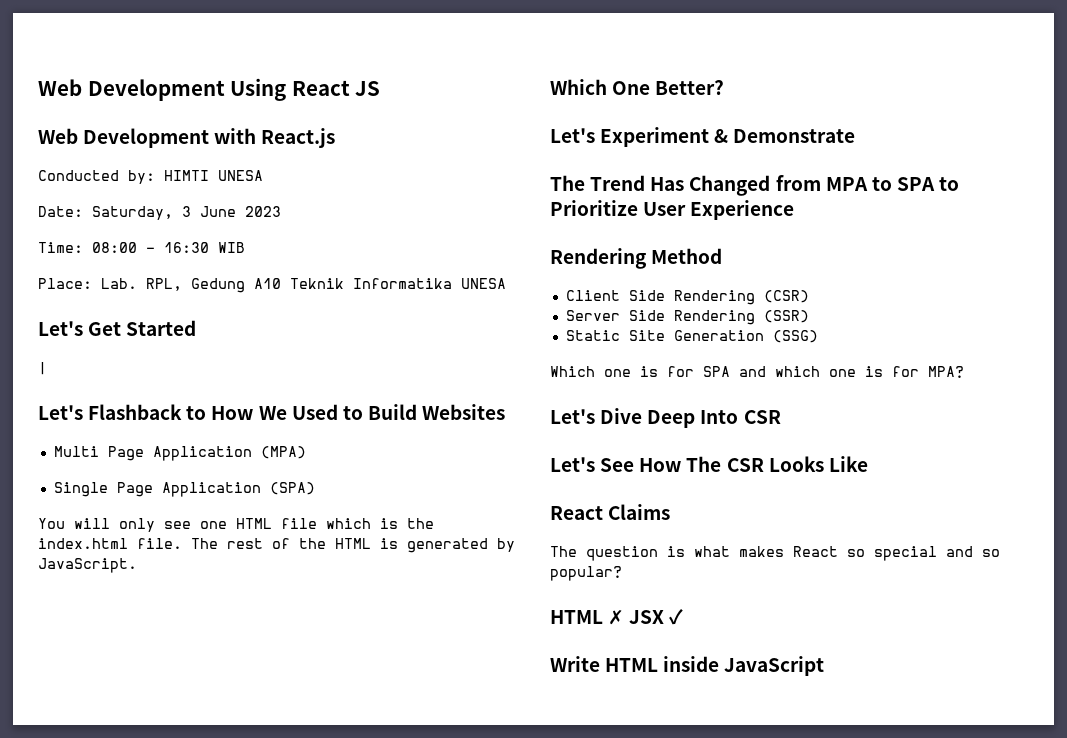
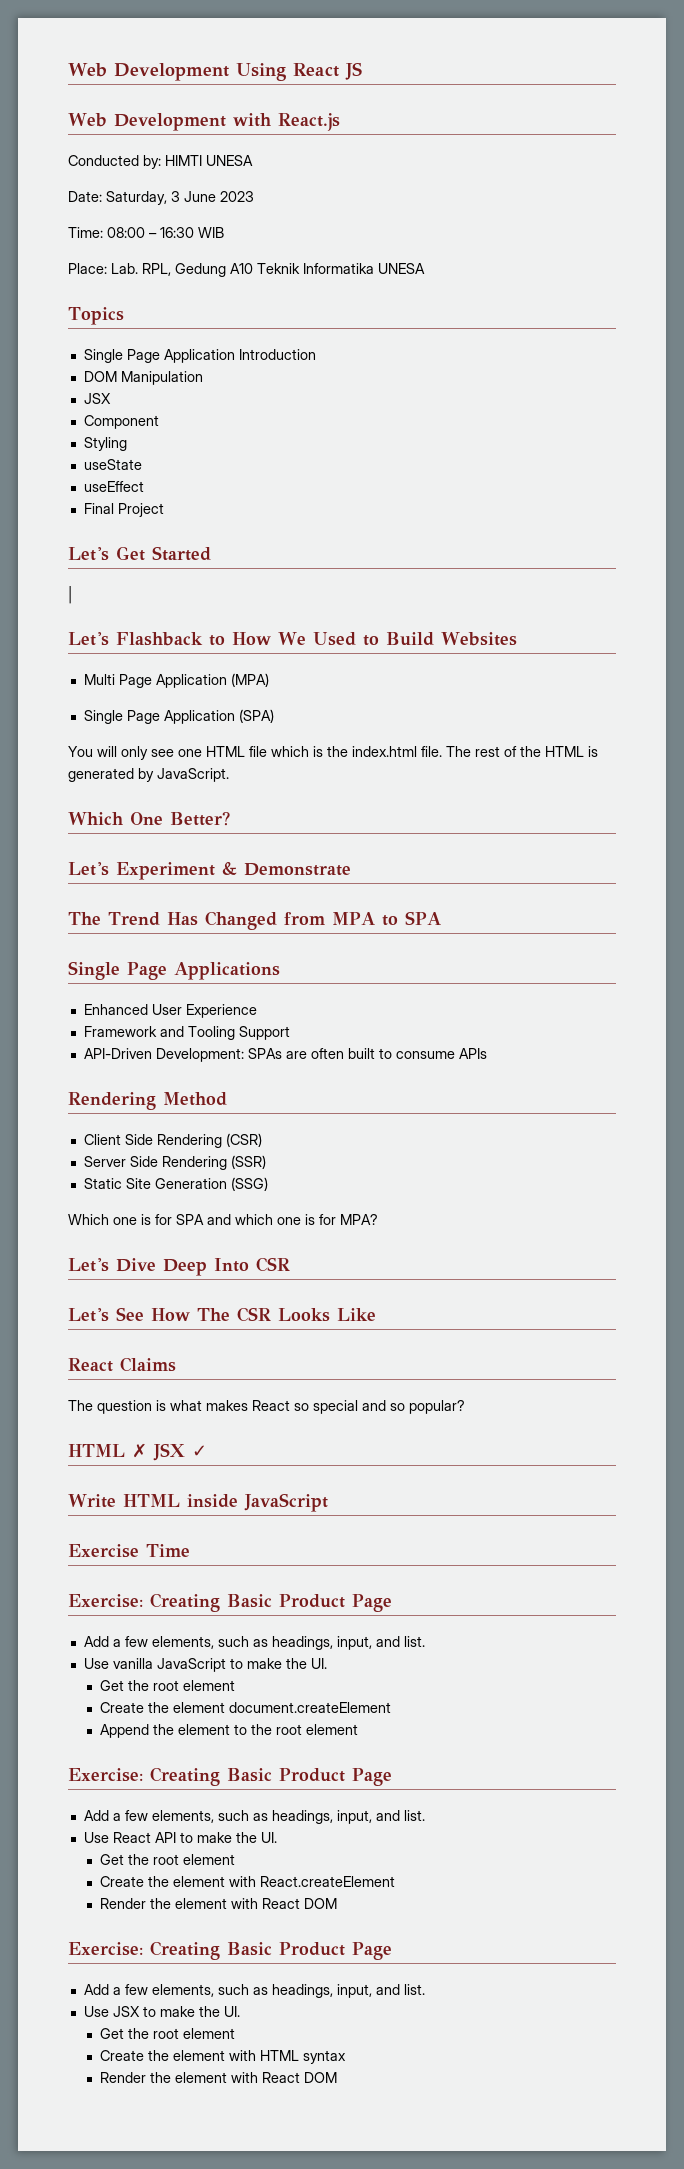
+ Topics
+ Single Page Application Introduction
+ DOM Manipulation
+ JSX
+ Component
+ Styling
+ useState
+ useEffect
+ Final Project
- The Trend Has Changed from MPA to SPA to Prioritize User Experience
+ The Trend Has Changed from MPA to SPA
+ Single Page Applications
+ Enhanced User Experience
+ Framework and Tooling Support
+ API-Driven Development: SPAs are often built to consume APIs
+ Exercise Time
+ Exercise: Creating Basic Product Page
+ Add a few elements, such as headings, input, and list.
+ Use vanilla JavaScript to make the UI.
+ Get the root element
+ Create the element document.createElement
+ Append the element to the root element
+ Exercise: Creating Basic Product Page
+ Add a few elements, such as headings, input, and list.
+ Use React API to make the UI.
+ Get the root element
+ Create the element with React.createElement
+ Render the element with React DOM
+ Exercise: Creating Basic Product Page
+ Add a few elements, such as headings, input, and list.
+ Use JSX to make the UI.
+ Get the root element
+ Create the element with HTML syntax
+ Render the element with React DOM

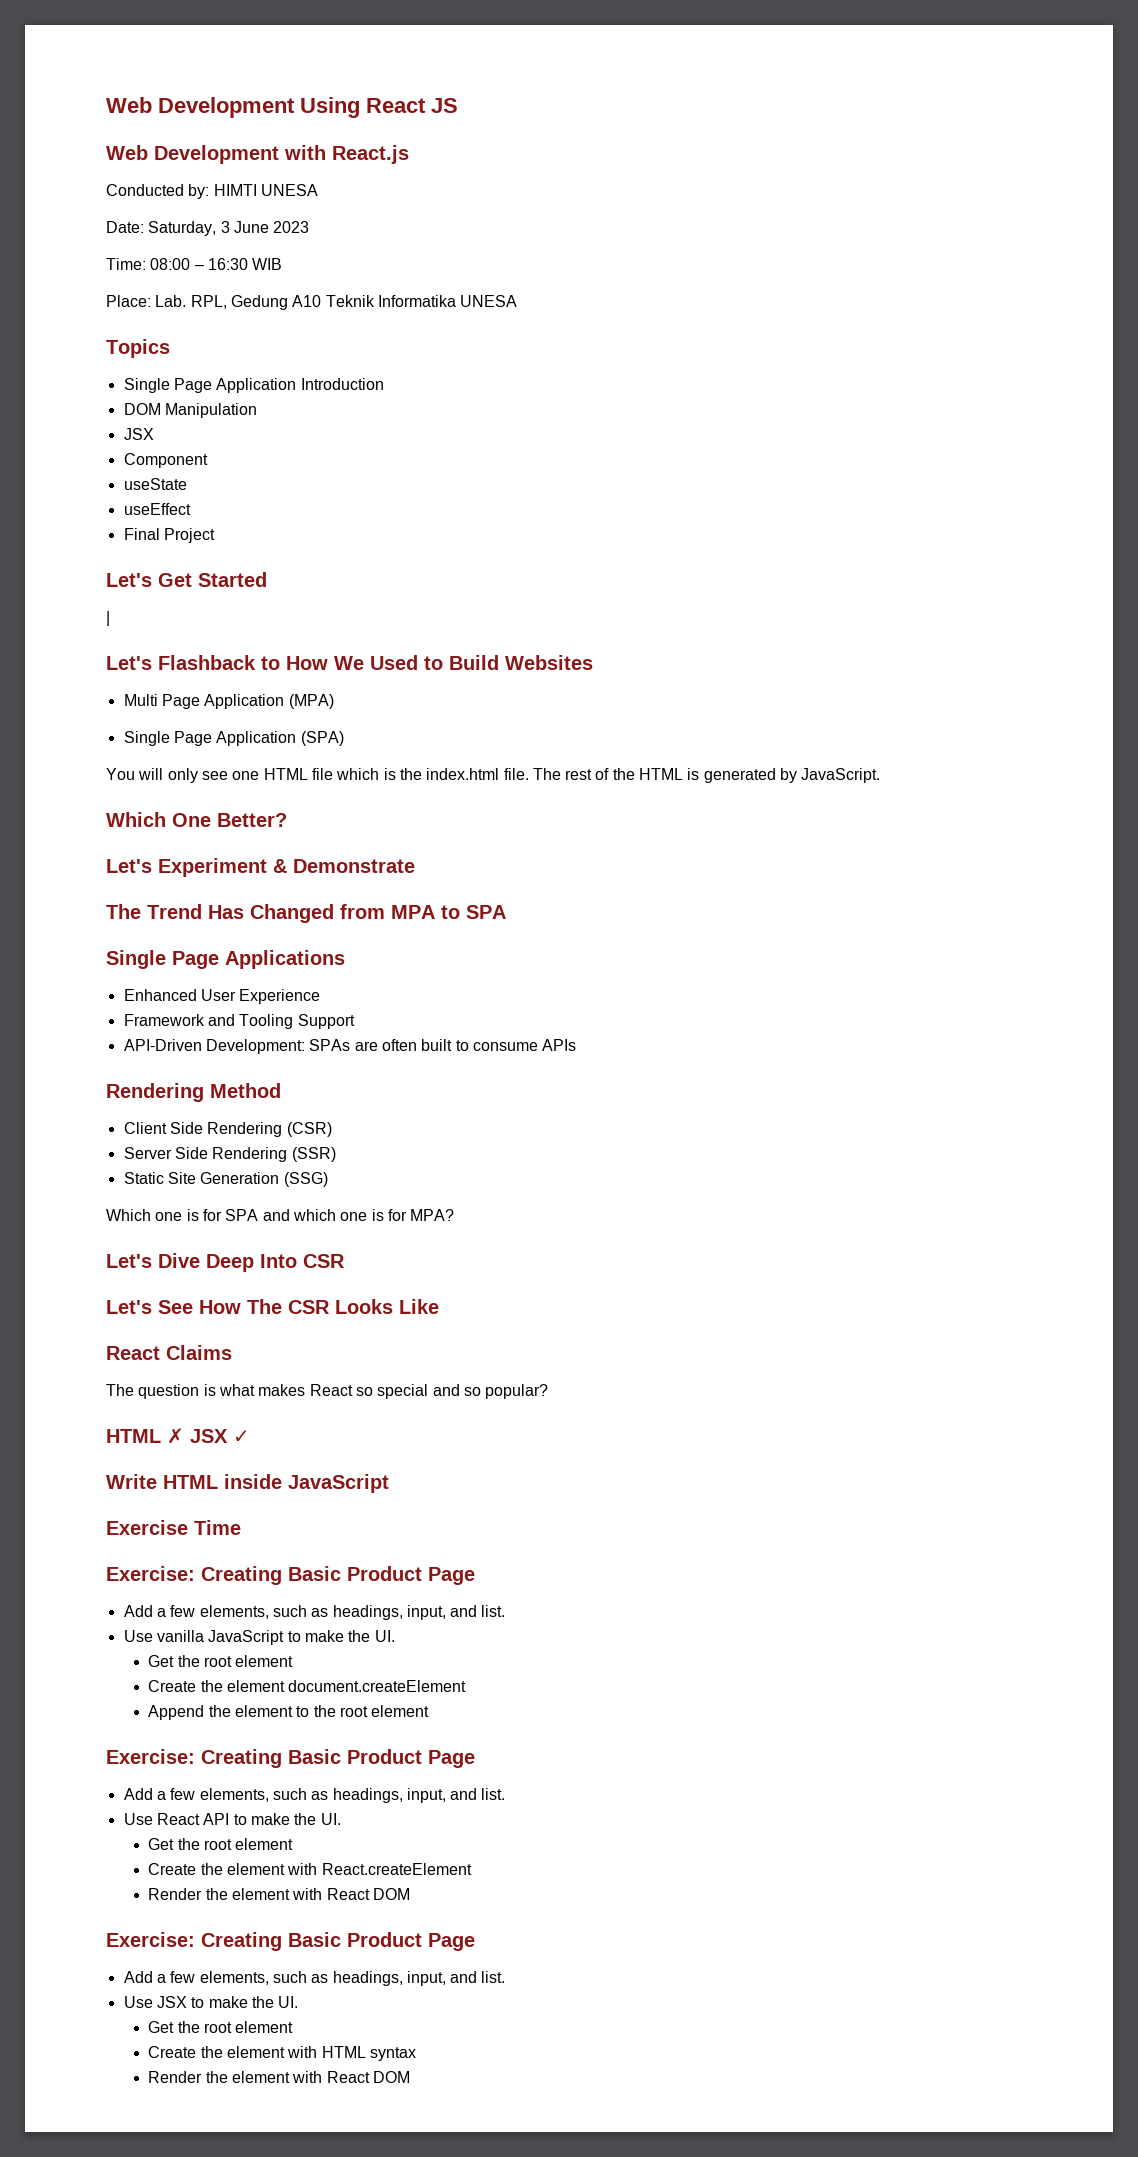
- Styling

